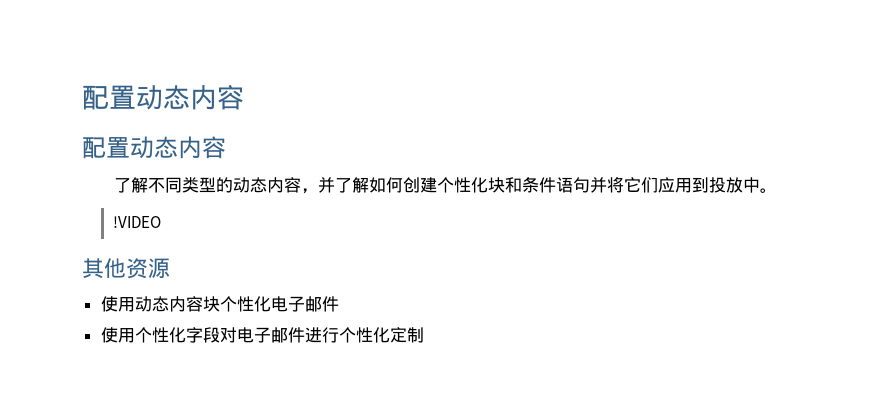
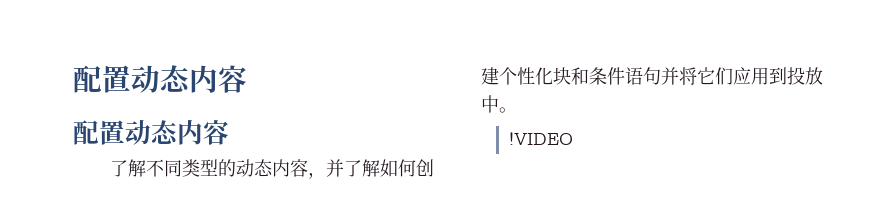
- 其他资源
- 使用动态内容块个性化电子邮件
- 使用个性化字段对电子邮件进行个性化定制

